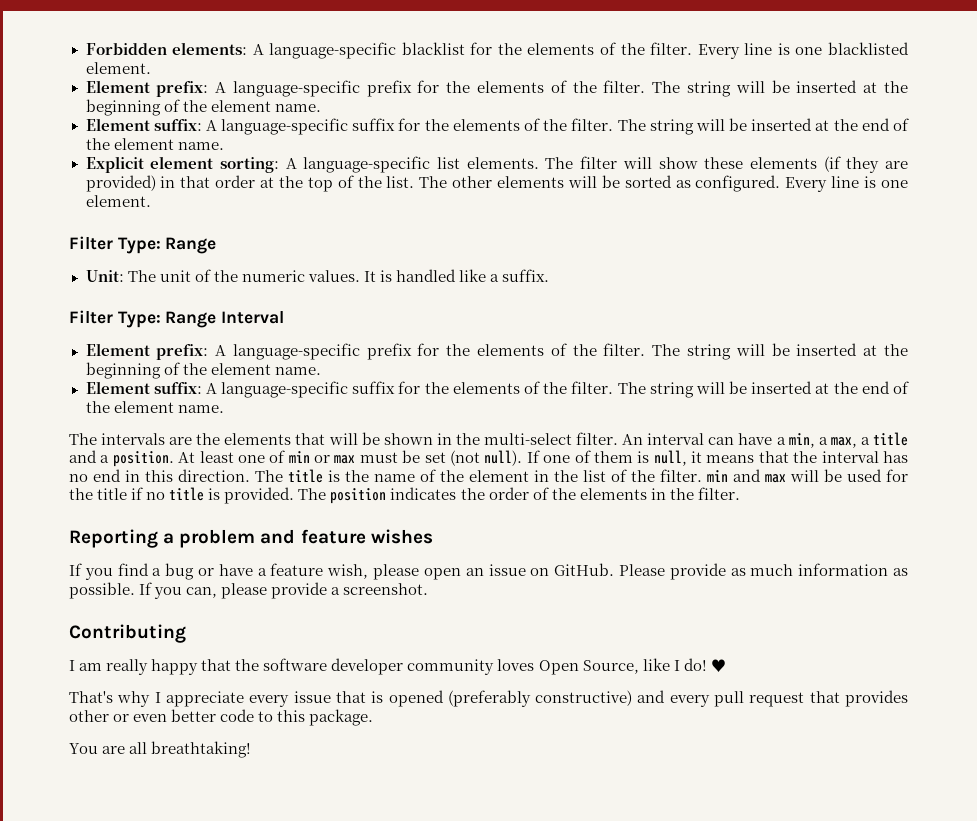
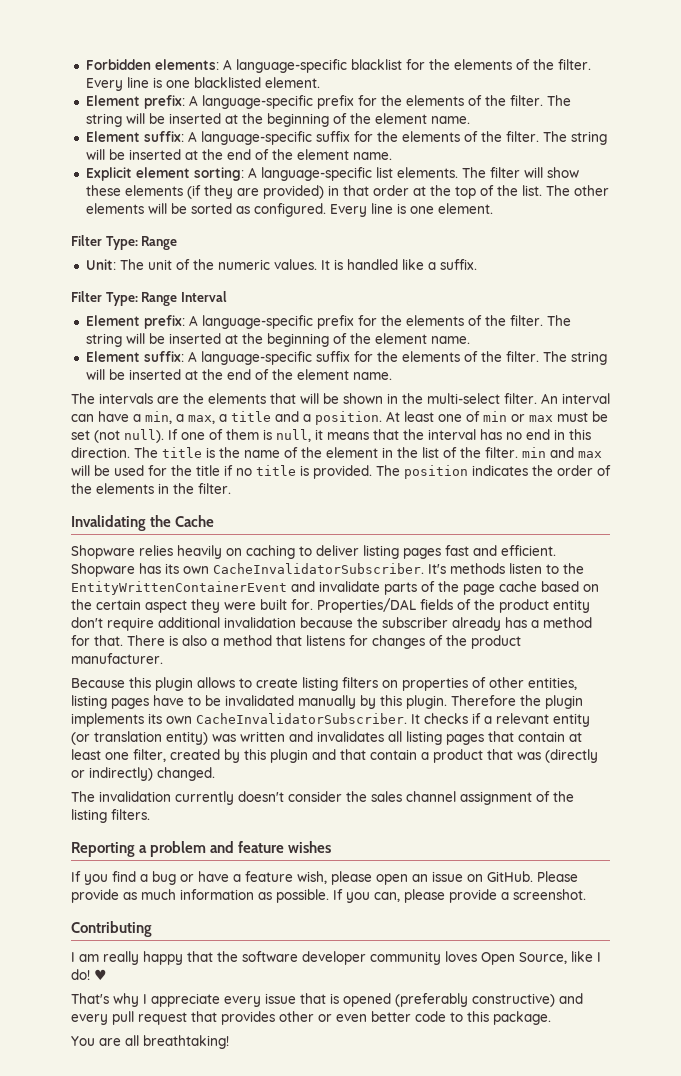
+ Invalidating the Cache
+ Shopware relies heavily on caching to deliver listing pages fast and efficient. Shopware has its own CacheInvalidatorSubscriber. It's methods listen to the EntityWrittenContainerEvent and invalidate parts of the page cache based on the certain aspect they were built for. Properties/DAL fields of the product entity don't require additional invalidation because the subscriber already has a method for that. There is also a method that listens for changes of the product manufacturer.
+ Because this plugin allows to create listing filters on properties of other entities, listing pages have to be invalidated manually by this plugin. Therefore the plugin implements its own CacheInvalidatorSubscriber. It checks if a relevant entity (or translation entity) was written and invalidates all listing pages that contain at least one filter, created by this plugin and that contain a product that was (directly or indirectly) changed.
+ The invalidation currently doesn't consider the sales channel assignment of the listing filters.

